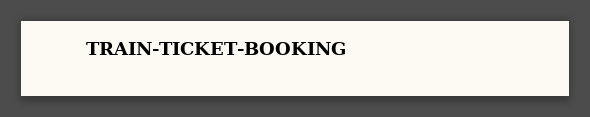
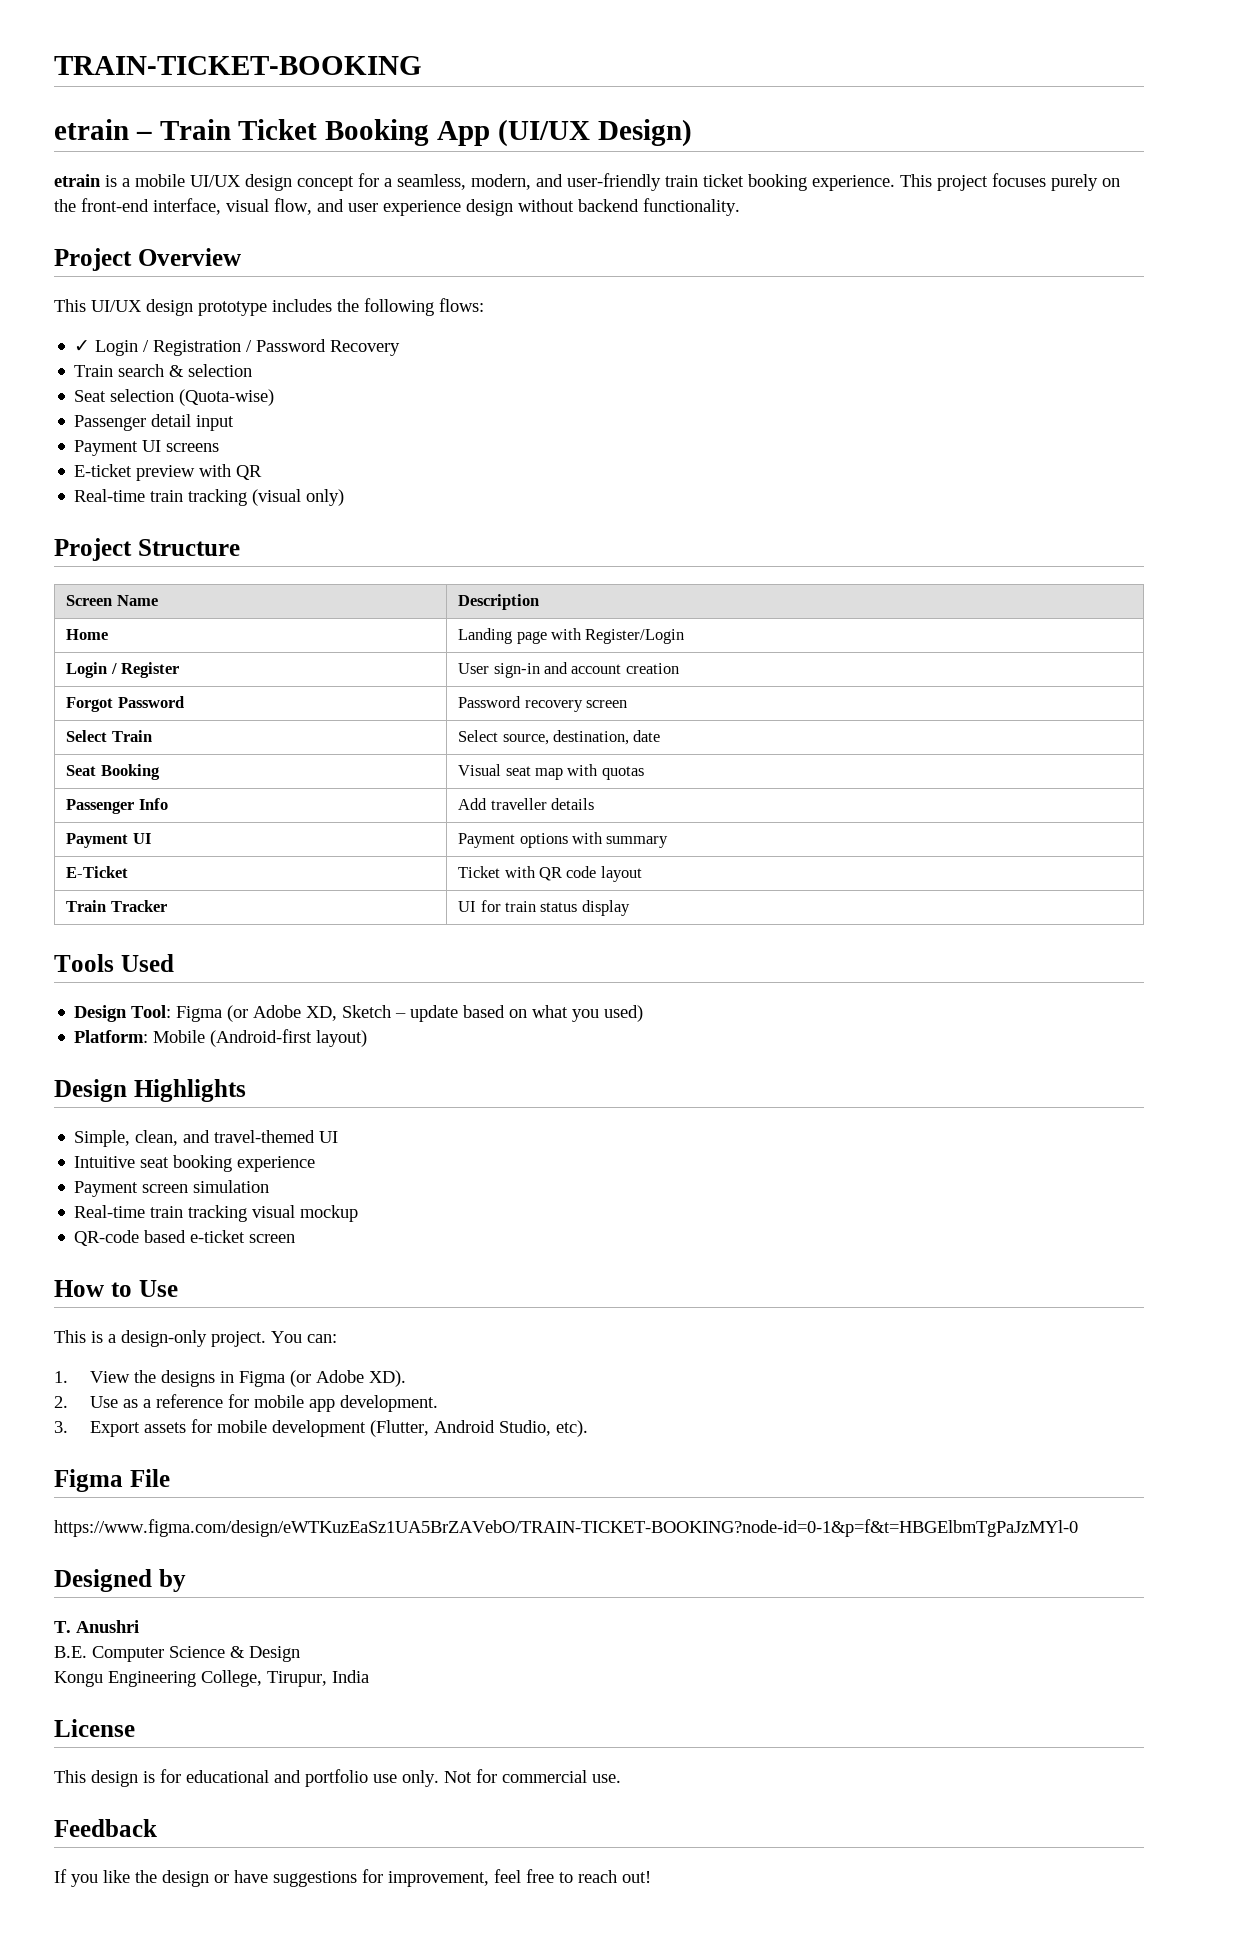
+ etrain – Train Ticket Booking App (UI/UX Design)
+ etrain is a mobile UI/UX design concept for a seamless, modern, and user-friendly train ticket booking experience. This project focuses purely on the front-end interface, visual flow, and user experience design without backend functionality.
+ Project Overview
+ This UI/UX design prototype includes the following flows:
+ ✓ Login / Registration / Password Recovery
+ Train search & selection
+ Seat selection (Quota-wise)
+ Passenger detail input
+ Payment UI screens
+ E-ticket preview with QR
+ Real-time train tracking (visual only)
+ Project Structure
+ Screen Name | Description
+ Home | Landing page with Register/Login
+ Login / Register | User sign-in and account creation
+ Forgot Password | Password recovery screen
+ Select Train | Select source, destination, date
+ Seat Booking | Visual seat map with quotas
+ Passenger Info | Add traveller details
+ Payment UI | Payment options with summary
+ E-Ticket | Ticket with QR code layout
+ Train Tracker | UI for train status display
+ Tools Used
+ Design Tool: Figma (or Adobe XD, Sketch – update based on what you used)
+ Platform: Mobile (Android-first layout)
+ Design Highlights
+ Simple, clean, and travel-themed UI
+ Intuitive seat booking experience
+ Payment screen simulation
+ Real-time train tracking visual mockup
+ QR-code based e-ticket screen
+ How to Use
+ This is a design-only project. You can:
+ 1. View the designs in Figma (or Adobe XD).
+ 2. Use as a reference for mobile app development.
+ 3. Export assets for mobile development (Flutter, Android Studio, etc).
+ Figma File
+ https://www.figma.com/design/eWTKuzEaSz1UA5BrZAVebO/TRAIN-TICKET-BOOKING?node-id=0-1&p=f&t=HBGElbmTgPaJzMYl-0
+ Designed by
+ T. Anushri
+ B.E. Computer Science & Design
+ Kongu Engineering College, Tirupur, India
+ License
+ This design is for educational and portfolio use only. Not for commercial use.
+ Feedback
+ If you like the design or have suggestions for improvement, feel free to reach out!

